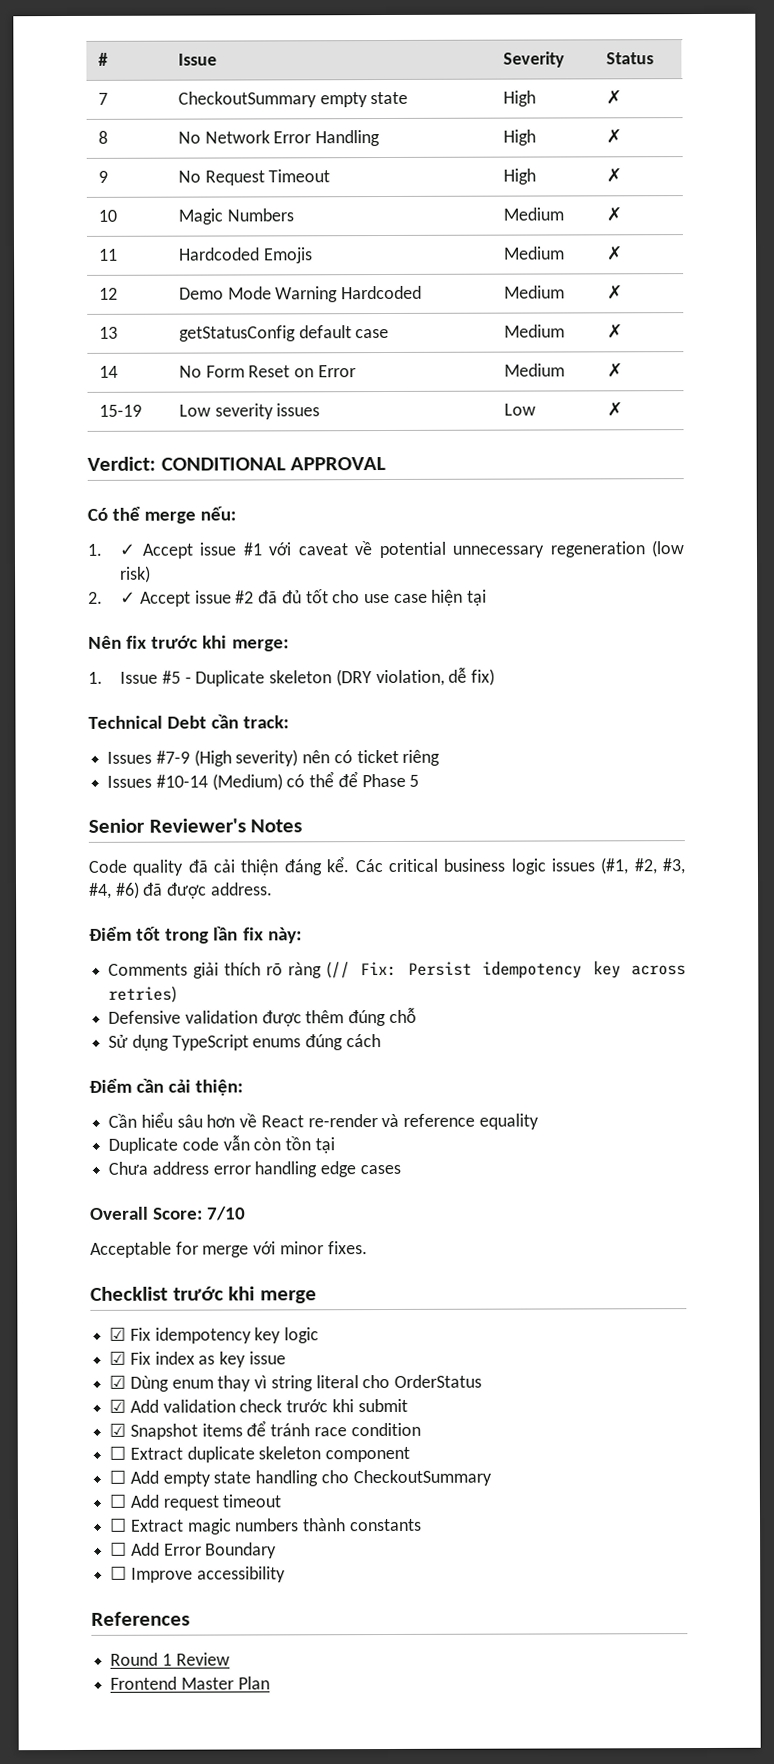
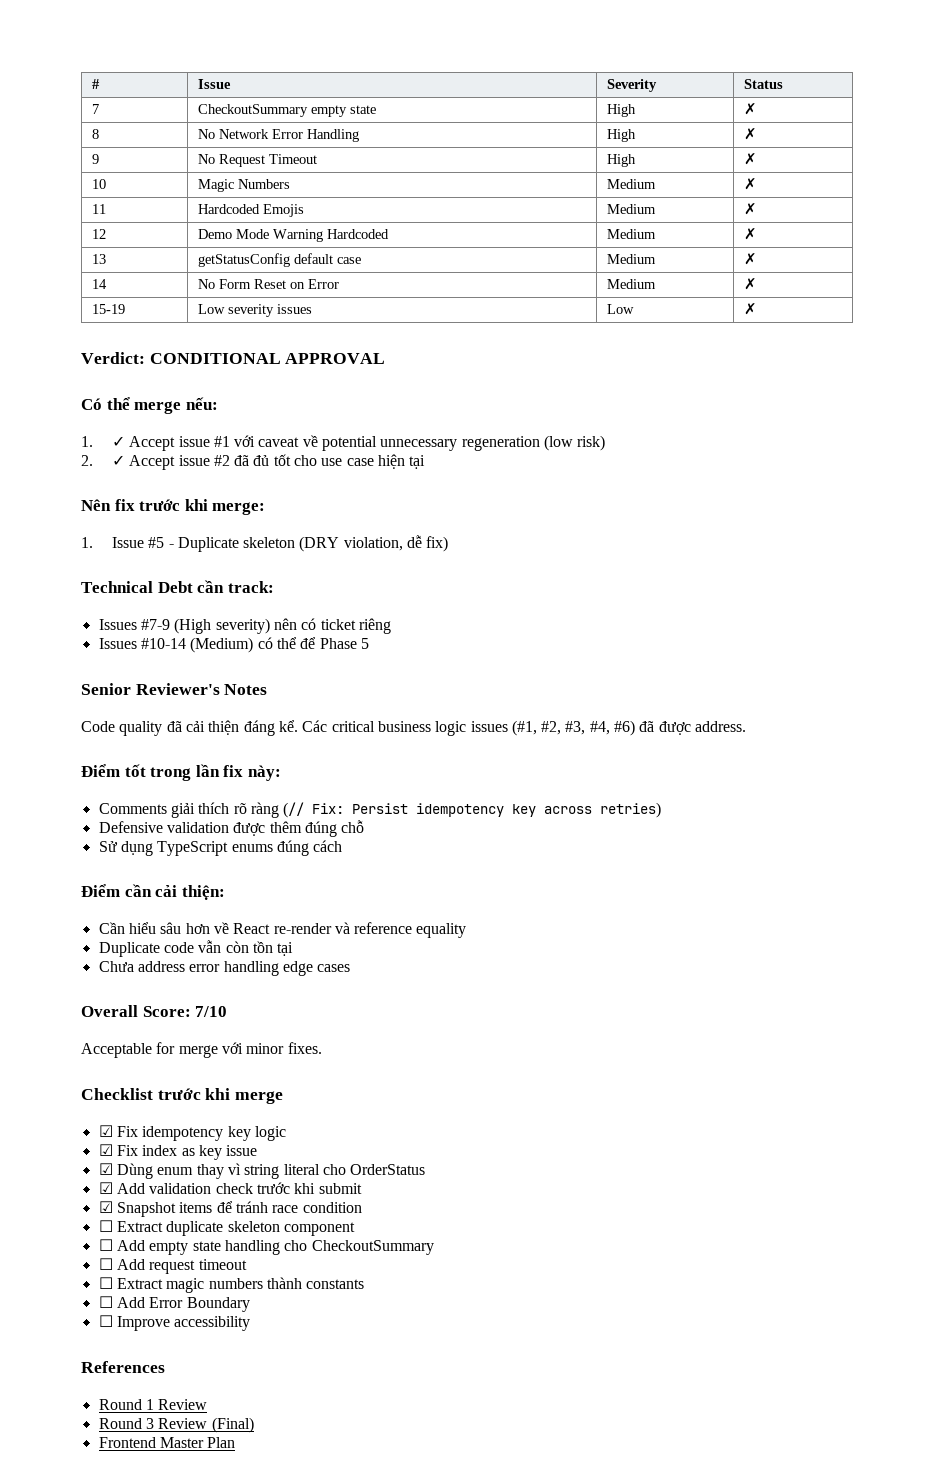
+ Round 3 Review (Final)

